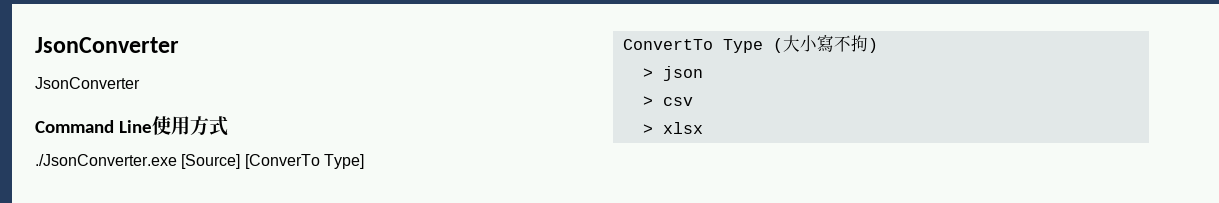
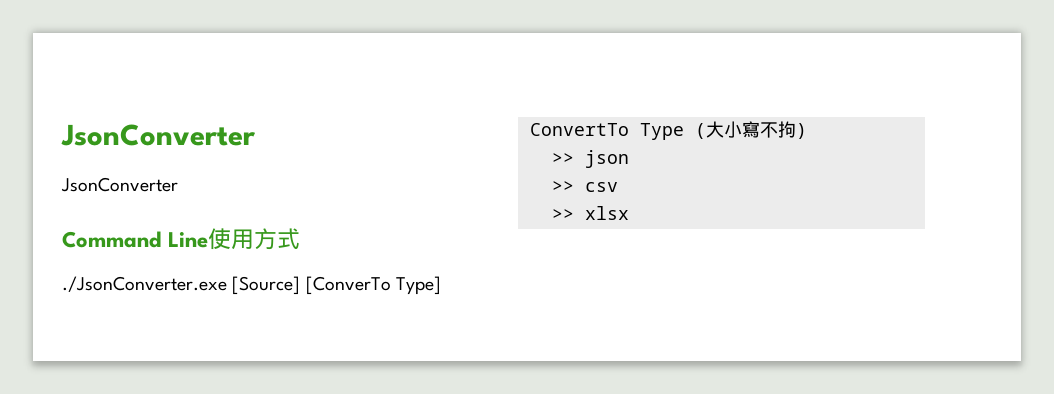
- > json
+ >> json
- > csv
+ >> csv
- > xlsx
+ >> xlsx

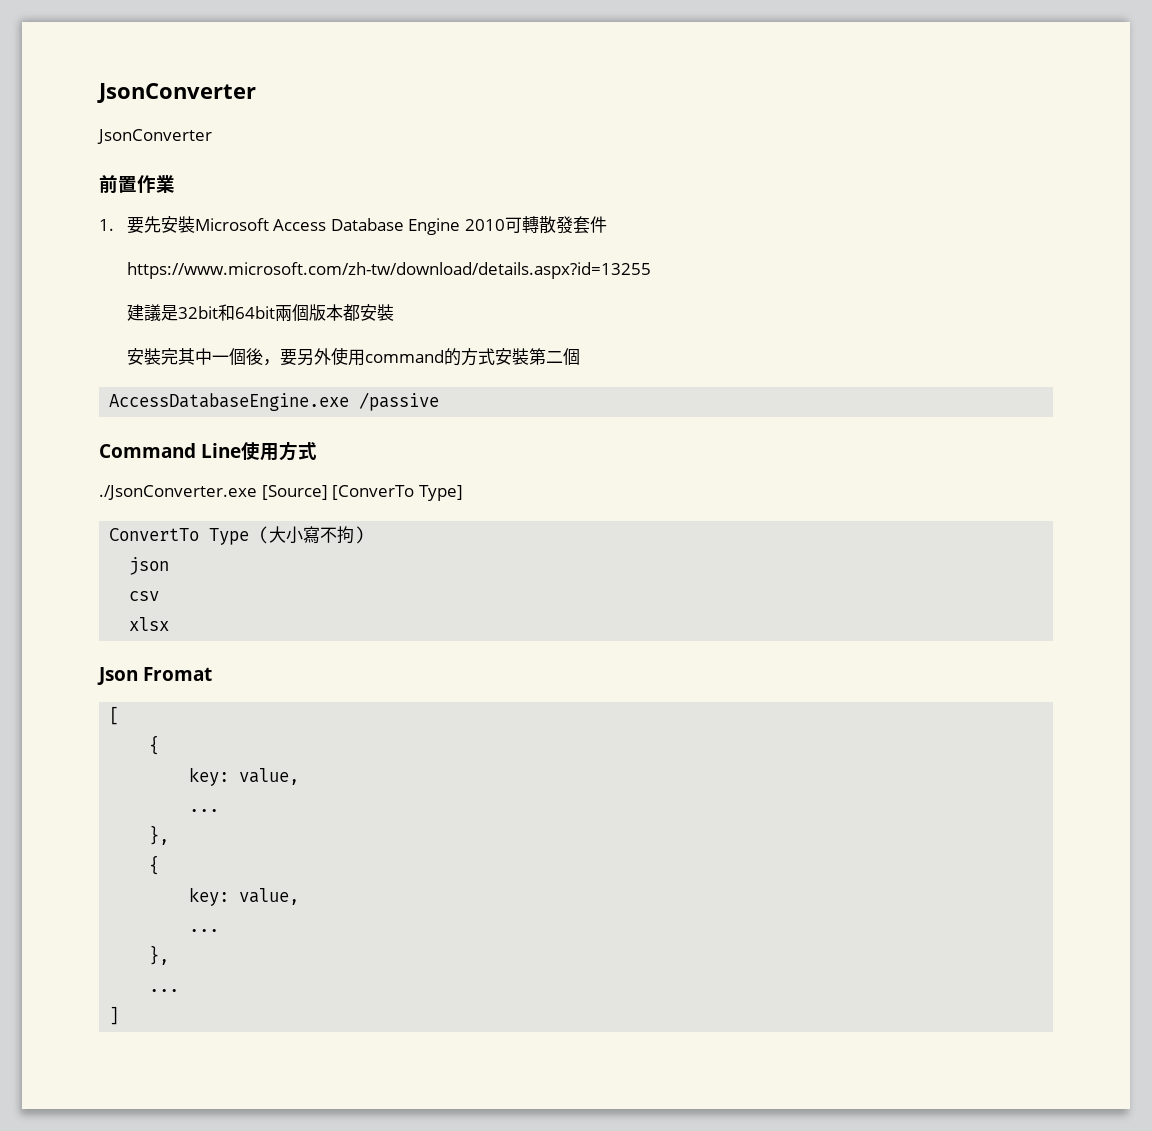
+ 前置作業
+ 1.要先安裝Microsoft Access Database Engine 2010可轉散發套件
+ https://www.microsoft.com/zh-tw/download/details.aspx?id=13255
+ 建議是32bit和64bit兩個版本都安裝
+ 安裝完其中一個後，要另外使用command的方式安裝第二個
+ AccessDatabaseEngine.exe /passive
- >> json
+ json
- >> csv
+ csv
- >> xlsx
+ xlsx
+ Json Fromat
+ [
+ {
+ key: value,
+ ...
+ },
+ {
+ key: value,
+ ...
+ },
+ ...
+ ]

